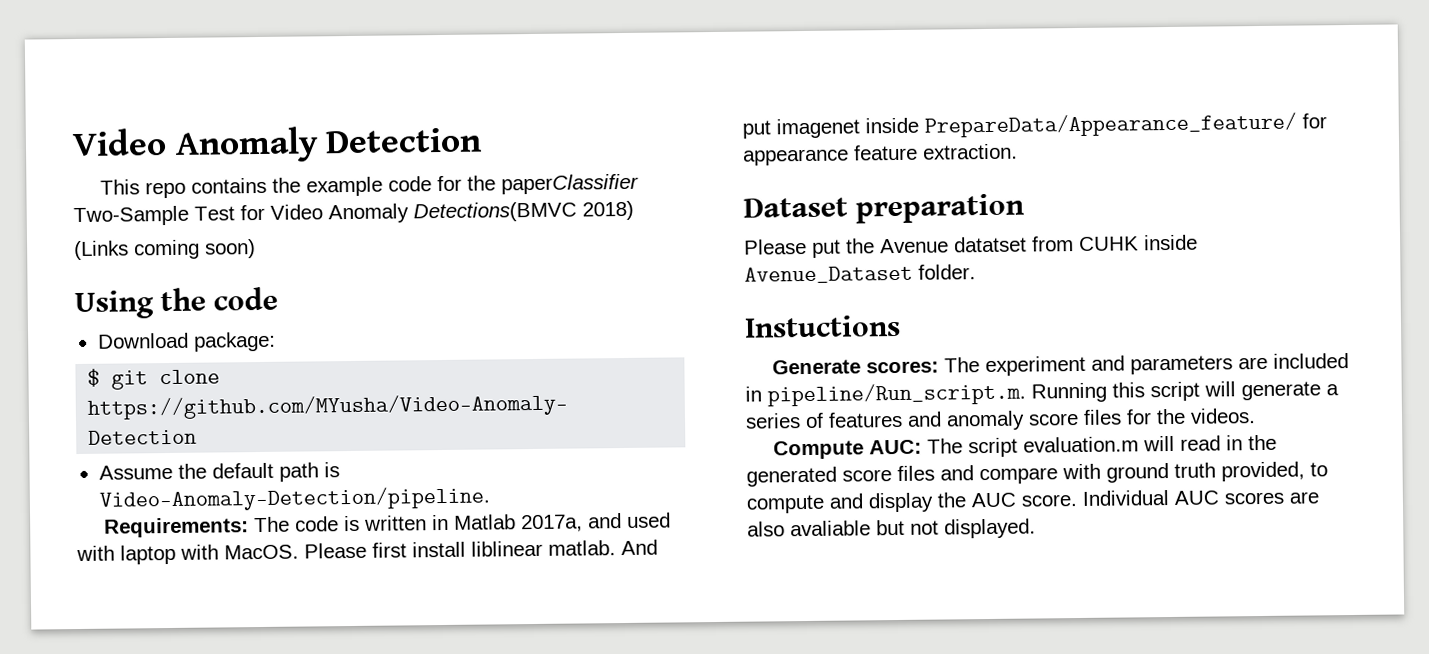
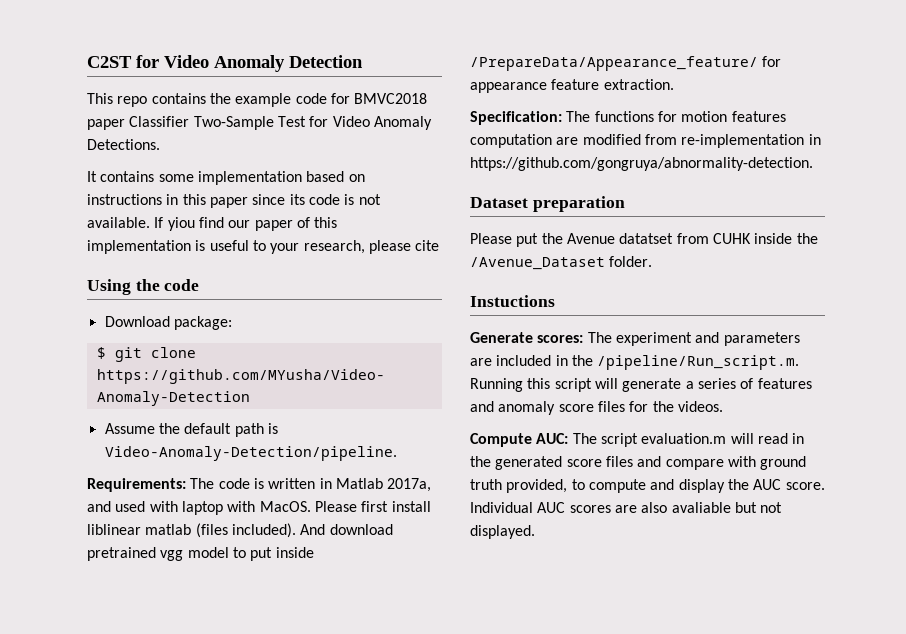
- Video Anomaly Detection
+ C2ST for Video Anomaly Detection
- This repo contains the example code for the paperClassifier Two-Sample Test for Video Anomaly Detections(BMVC 2018)
- (Links coming soon)
+ This repo contains the example code for BMVC2018 paper Classifier Two-Sample Test for Video Anomaly Detections.
+ It contains some implementation based on instructions in this paper since its code is not available. If yiou find our paper of this implementation is useful to your research, please cite
- Please first install liblinear matlab. And put imagenet inside PrepareData/Appearance_feature/ for appearance feature extraction.
+ Please first install liblinear matlab (files included). And download pretrained vgg model to put inside /PrepareData/Appearance_feature/ for appearance feature extraction.
+ Specification: The functions for motion features computation are modified from re-implementation in https://github.com/gongruya/abnormality-detection.
- Please put the Avenue datatset from CUHK inside Avenue_Dataset folder.
+ Please put the Avenue datatset from CUHK inside the /Avenue_Dataset folder.
- Generate scores: The experiment and parameters are included in pipeline/Run_script.m. Running this script will generate a series of features and anomaly score files for the videos.
+ Generate scores: The experiment and parameters are included in the /pipeline/Run_script.m. Running this script will generate a series of features and anomaly score files for the videos.

